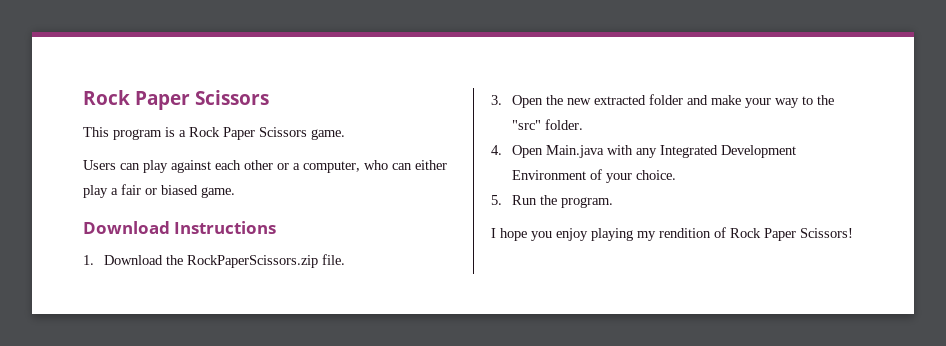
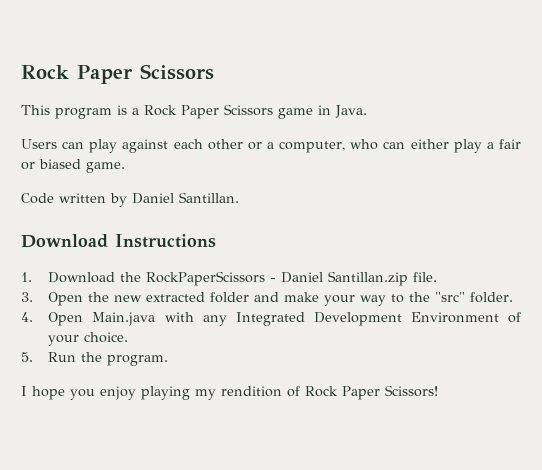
- This program is a Rock Paper Scissors game.
+ This program is a Rock Paper Scissors game in Java.
+ Code written by Daniel Santillan.
- 1. Download the RockPaperScissors.zip file.
+ 1. Download the RockPaperScissors - Daniel Santillan.zip file.

